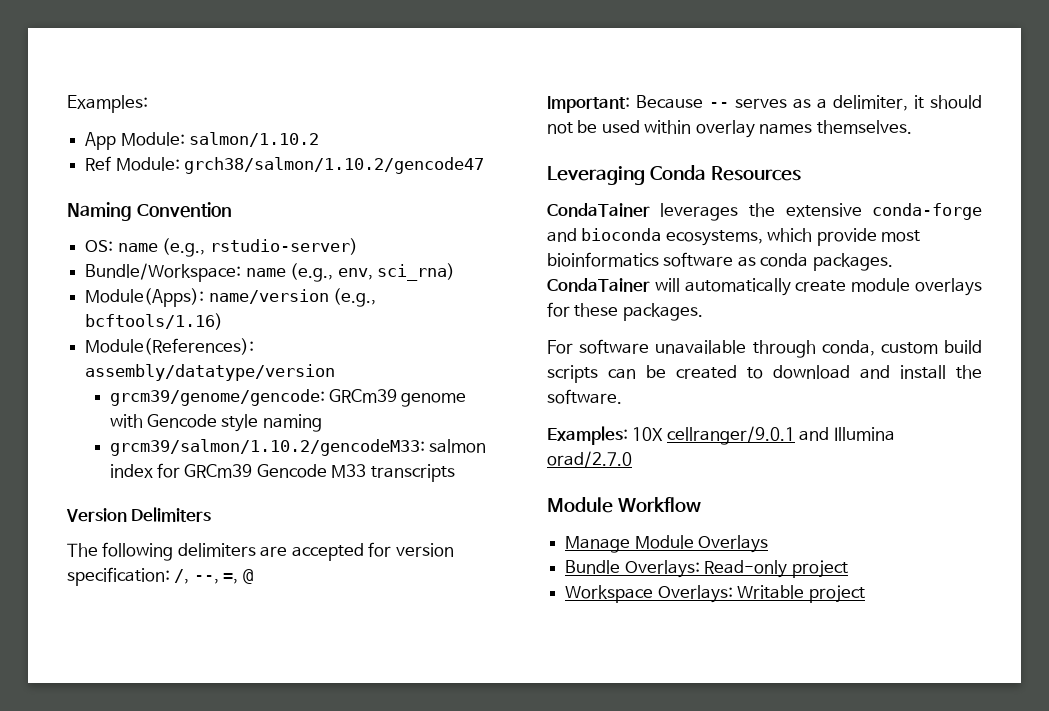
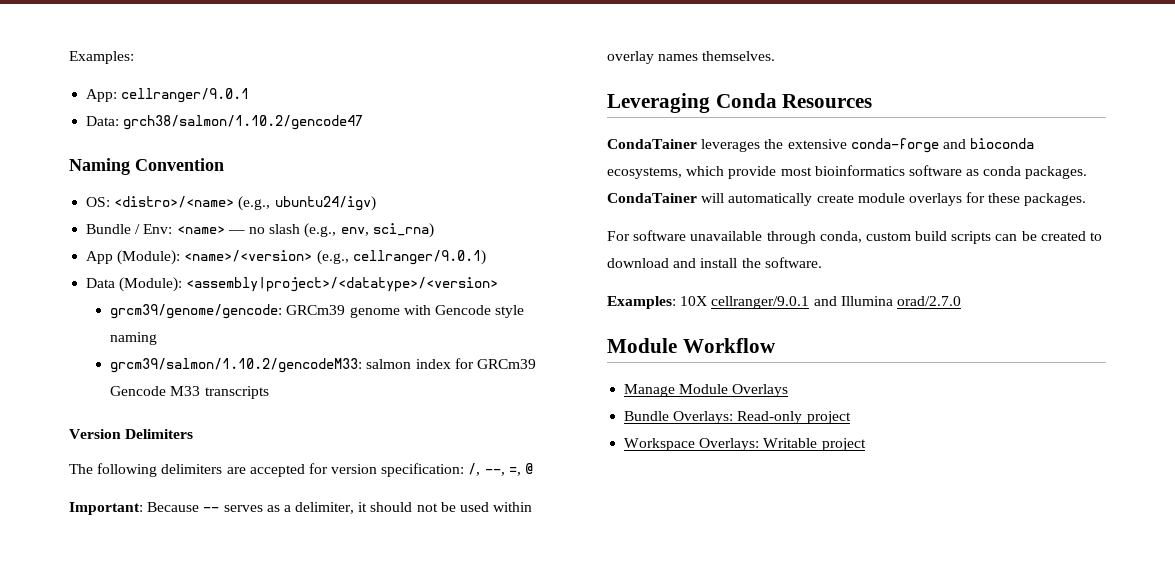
- App Module: salmon/1.10.2
- Ref Module: grch38/salmon/1.10.2/gencode47
+ App: cellranger/9.0.1
+ Data: grch38/salmon/1.10.2/gencode47
- OS: name (e.g., rstudio-server)
- Bundle/Workspace: name (e.g., env, sci_rna)
- Module(Apps): name/version (e.g., bcftools/1.16)
- Module(References): assembly/datatype/version
+ OS: <distro>/<name> (e.g., ubuntu24/igv)
+ Bundle / Env: <name> — no slash (e.g., env, sci_rna)
+ App (Module): <name>/<version> (e.g., cellranger/9.0.1)
+ Data (Module): <assembly|project>/<datatype>/<version>

